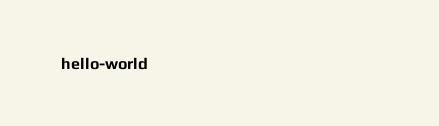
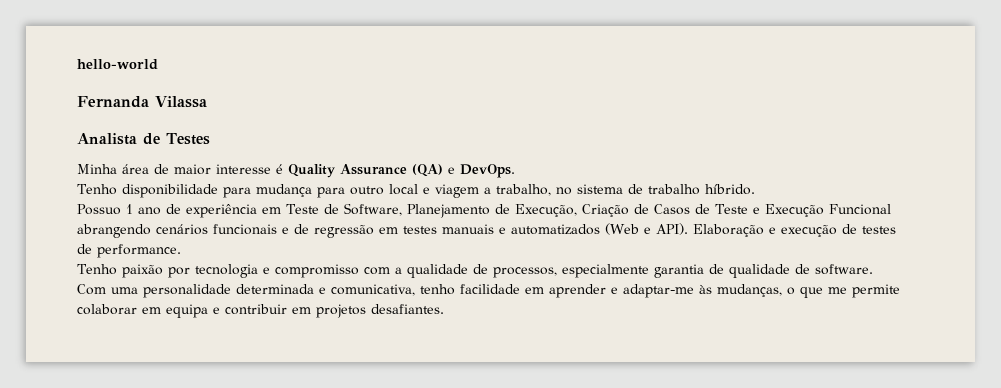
+ Fernanda Vilassa
+ Analista de Testes
+ Minha área de maior interesse é Quality Assurance (QA) e DevOps.
+ Tenho disponibilidade para mudança para outro local e viagem a trabalho, no sistema de trabalho híbrido.
+ Possuo 1 ano de experiência em Teste de Software, Planejamento de Execução, Criação de Casos de Teste e Execução Funcional abrangendo cenários funcionais e de regressão em testes manuais e automatizados (Web e API). Elaboração e execução de testes de performance.
+ Tenho paixão por tecnologia e compromisso com a qualidade de processos, especialmente garantia de qualidade de software. Com uma personalidade determinada e comunicativa, tenho facilidade em aprender e adaptar-me às mudanças, o que me permite colaborar em equipa e contribuir em projetos desafiantes.

